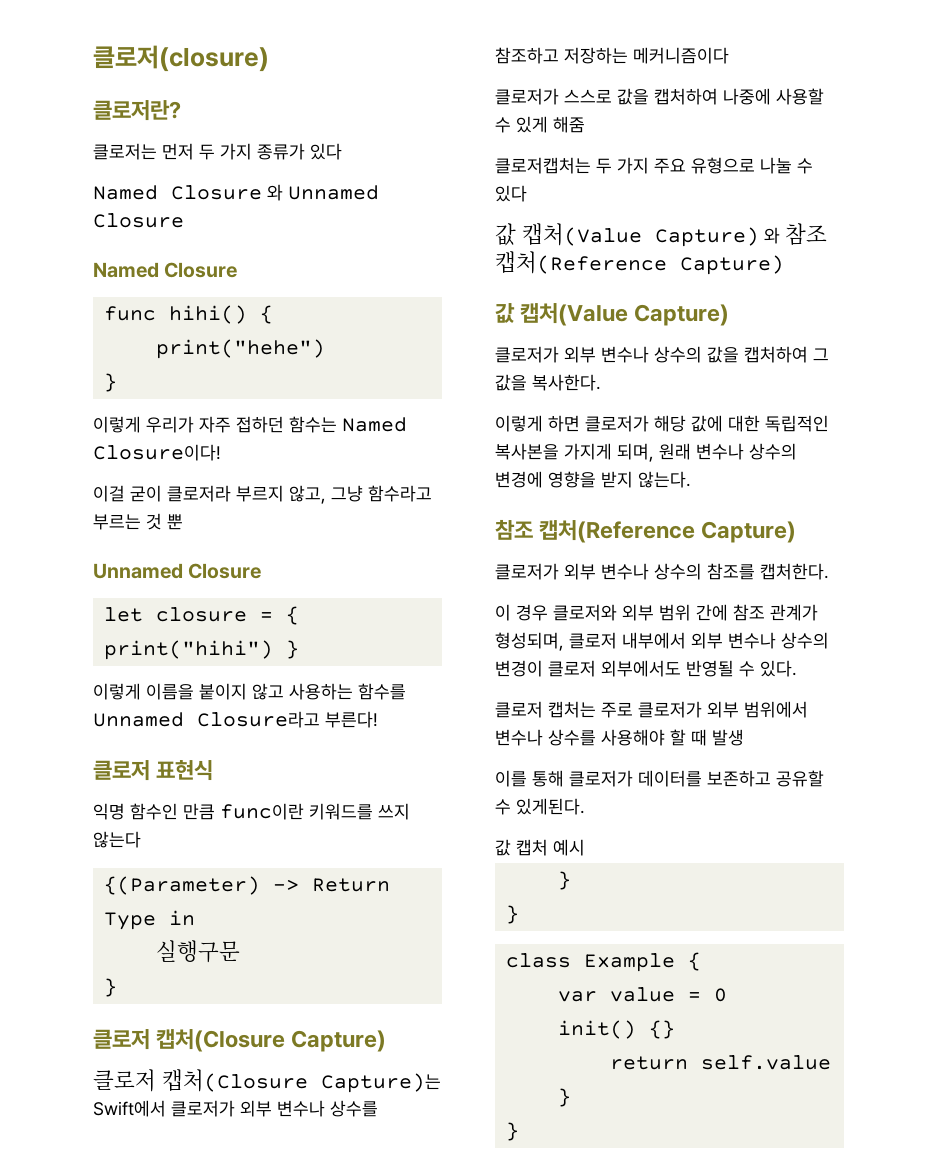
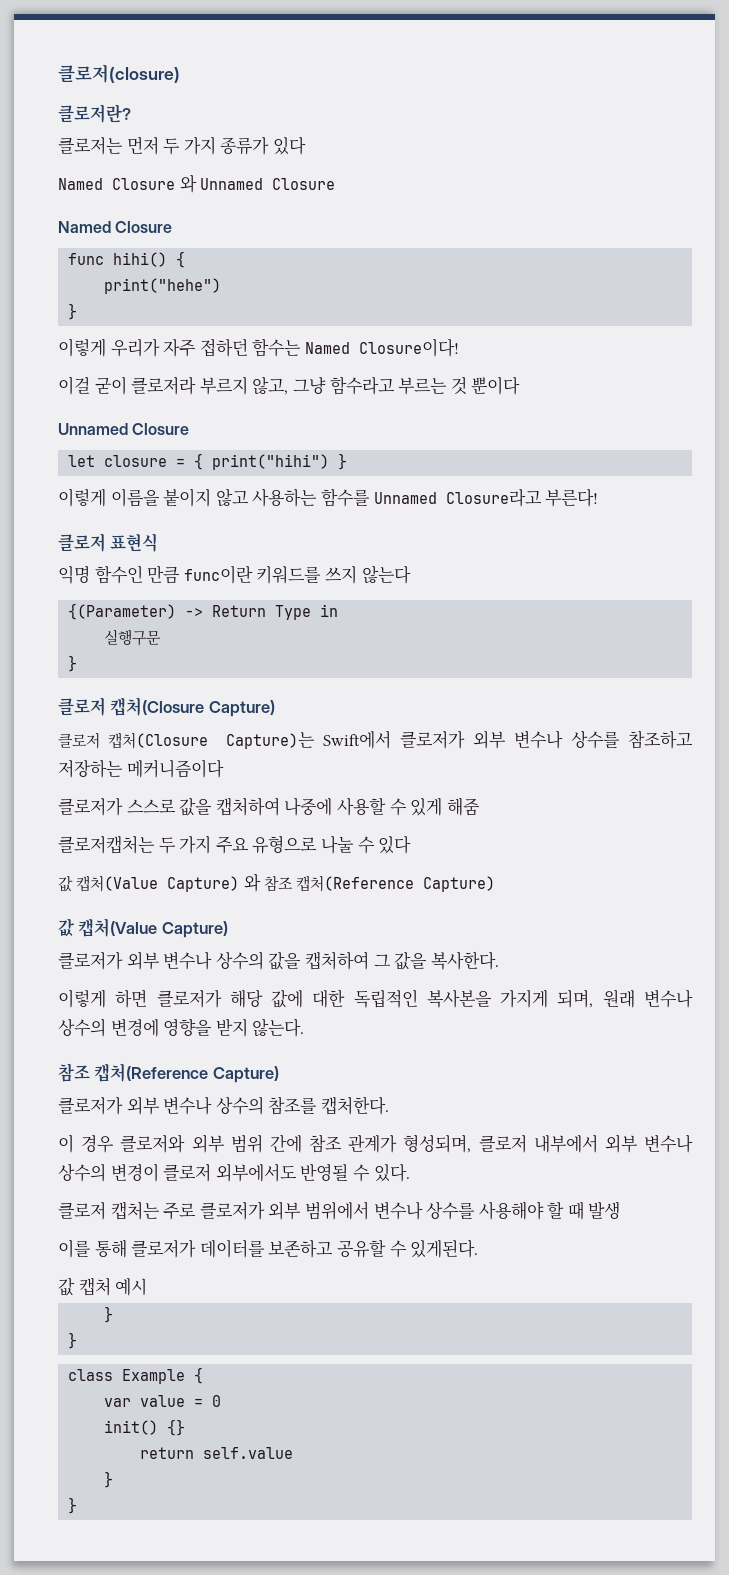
- 이걸 굳이 클로저라 부르지 않고, 그냥 함수라고 부르는 것 뿐
+ 이걸 굳이 클로저라 부르지 않고, 그냥 함수라고 부르는 것 뿐이다

